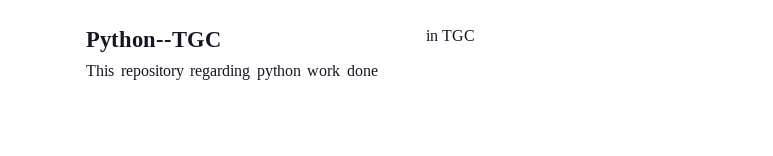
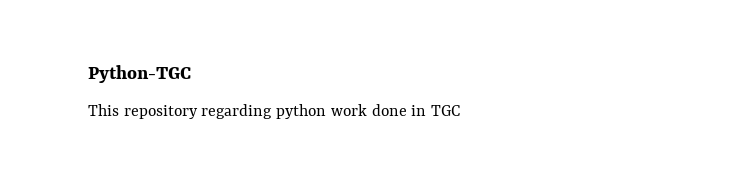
- Python--TGC
+ Python-TGC

